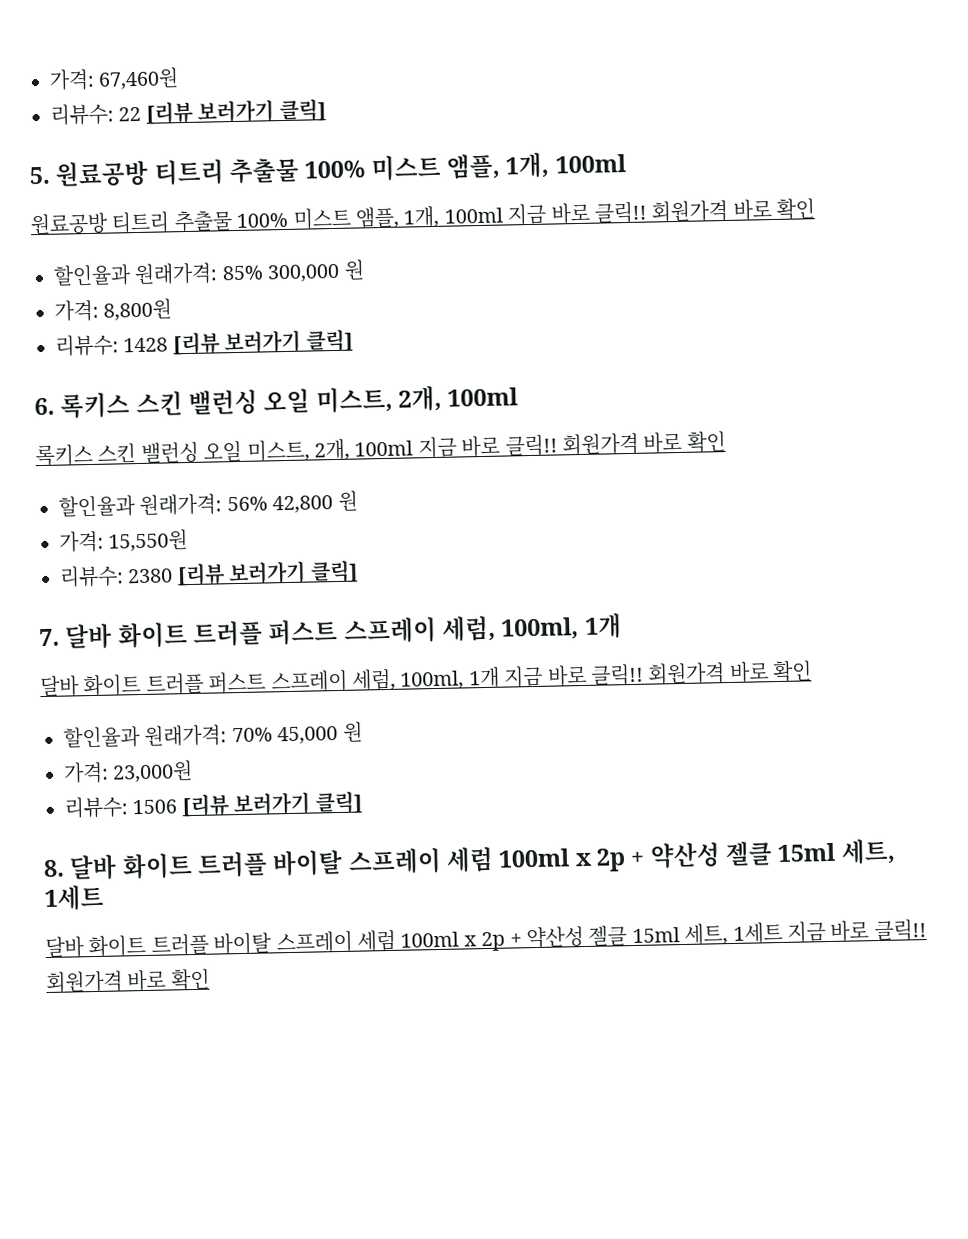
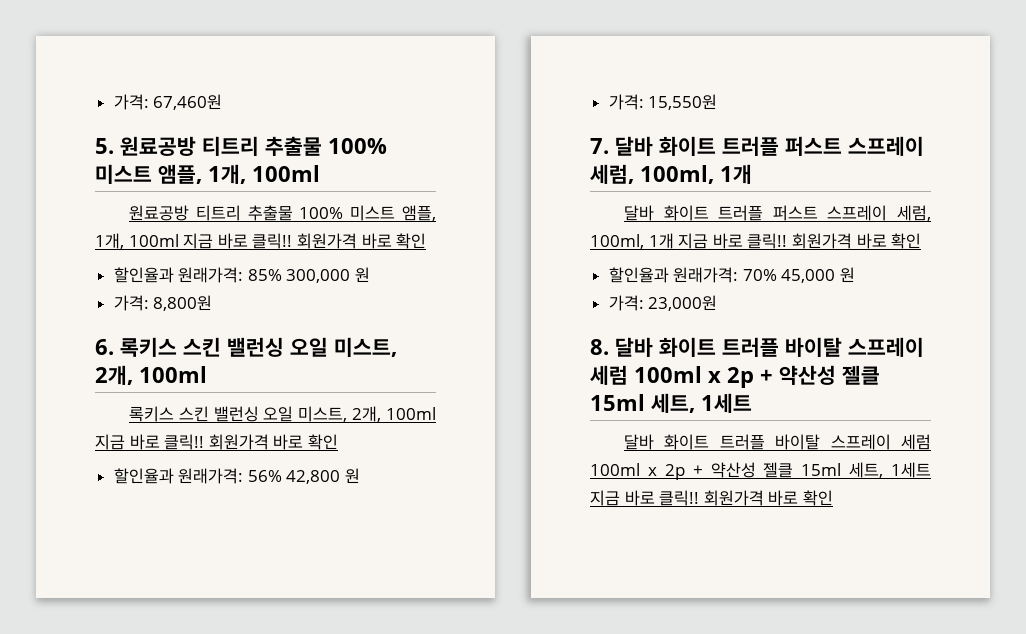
- 리뷰수: 22 [리뷰 보러가기 클릭]
- 리뷰수: 1428 [리뷰 보러가기 클릭]
- 리뷰수: 2380 [리뷰 보러가기 클릭]
- 리뷰수: 1506 [리뷰 보러가기 클릭]

